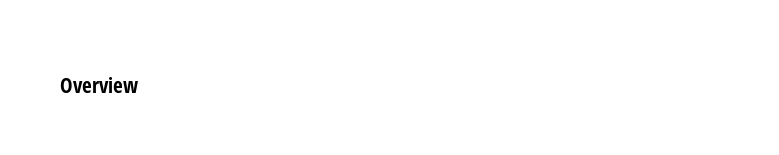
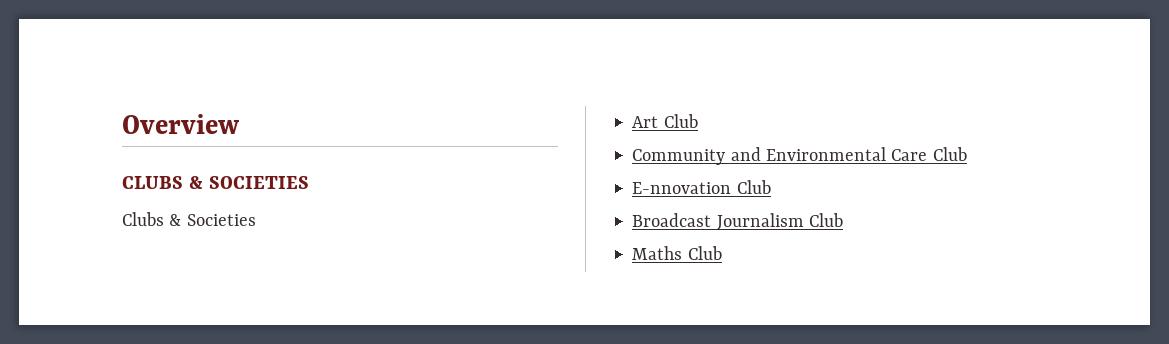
+ CLUBS & SOCIETIES
+ Clubs & Societies
+ Art Club
+ Community and Environmental Care Club
+ E-nnovation Club
+ Broadcast Journalism Club
+ Maths Club

